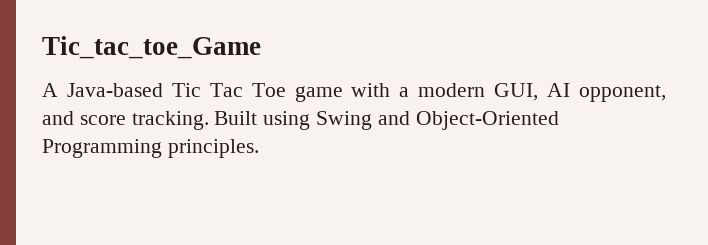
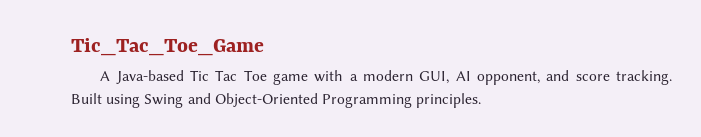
- Tic_tac_toe_Game
+ Tic_Tac_Toe_Game

